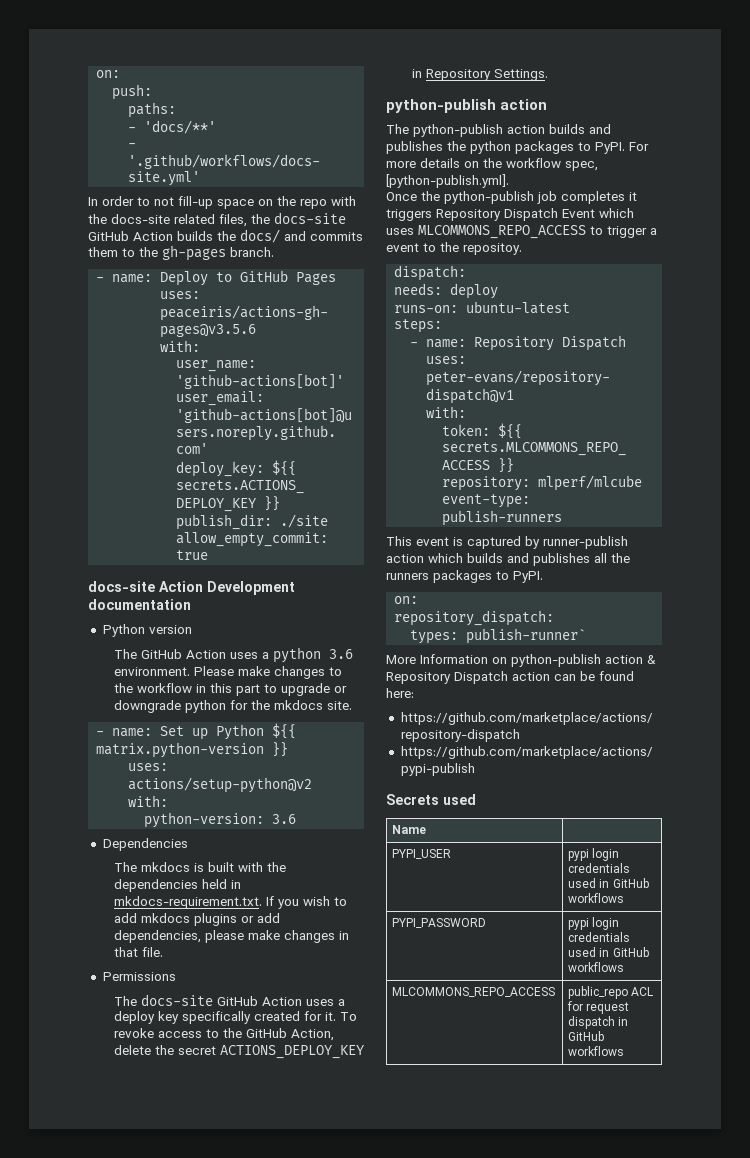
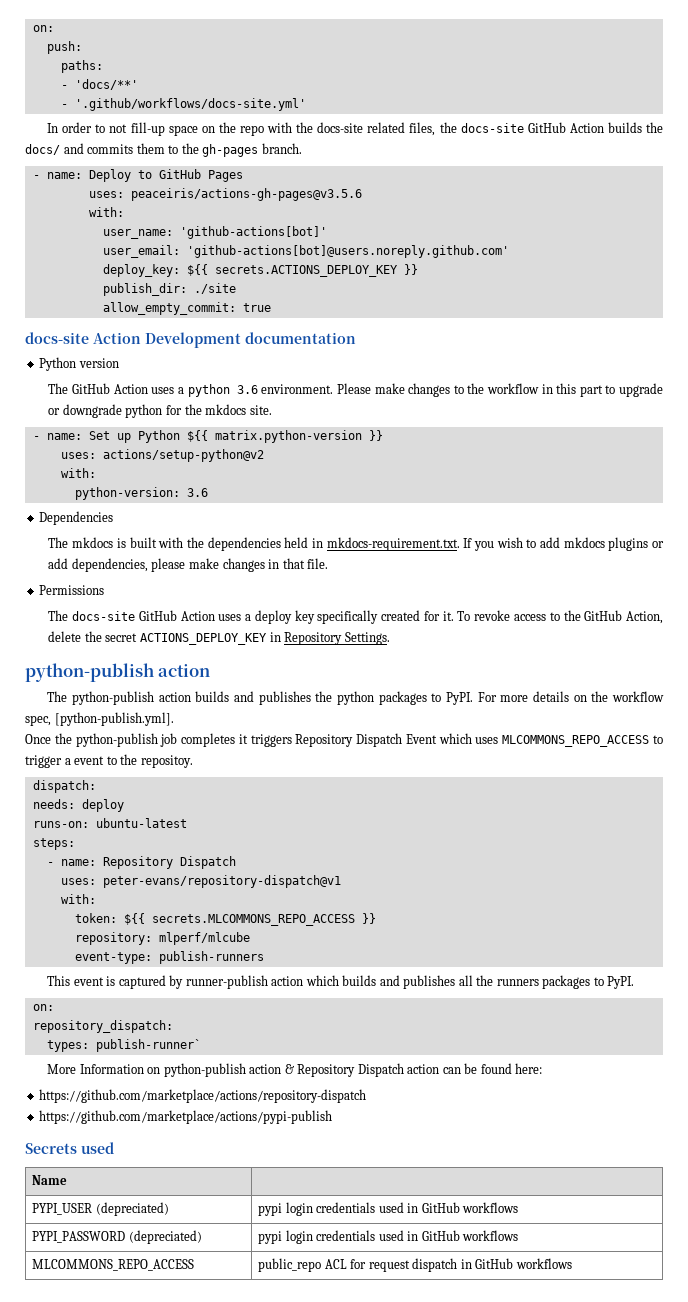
- PYPI_USER | pypi login credentials used in GitHub workflows
+ PYPI_USER (depreciated) | pypi login credentials used in GitHub workflows
- PYPI_PASSWORD | pypi login credentials used in GitHub workflows
+ PYPI_PASSWORD (depreciated) | pypi login credentials used in GitHub workflows

